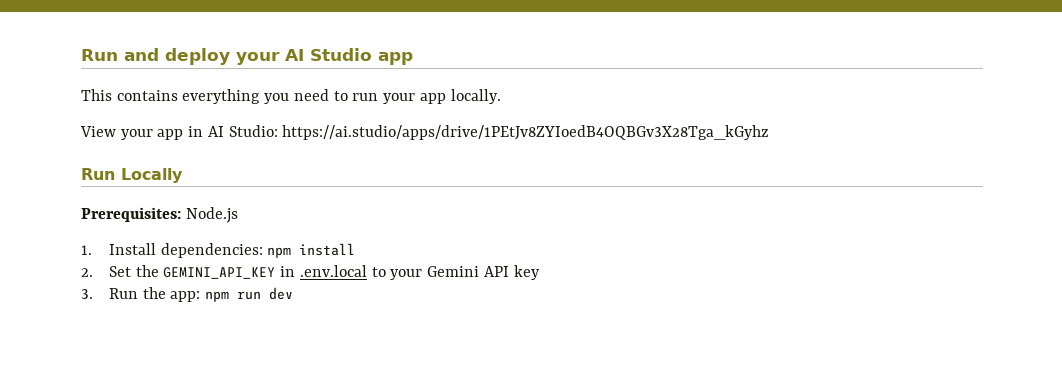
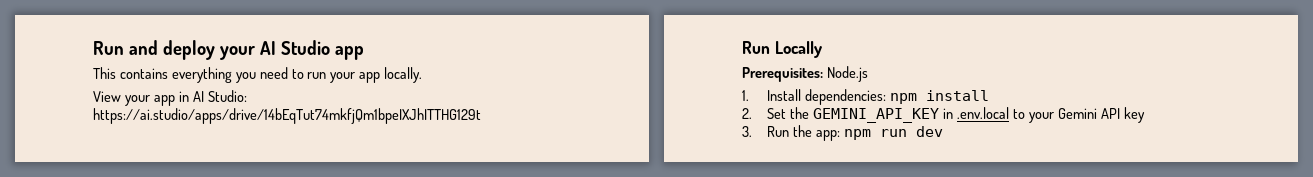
- View your app in AI Studio: https://ai.studio/apps/drive/1PEtJv8ZYIoedB4OQBGv3X28Tga_kGyhz
+ View your app in AI Studio: https://ai.studio/apps/drive/14bEqTut74mkfjQm1bpeIXJhITTHG129t

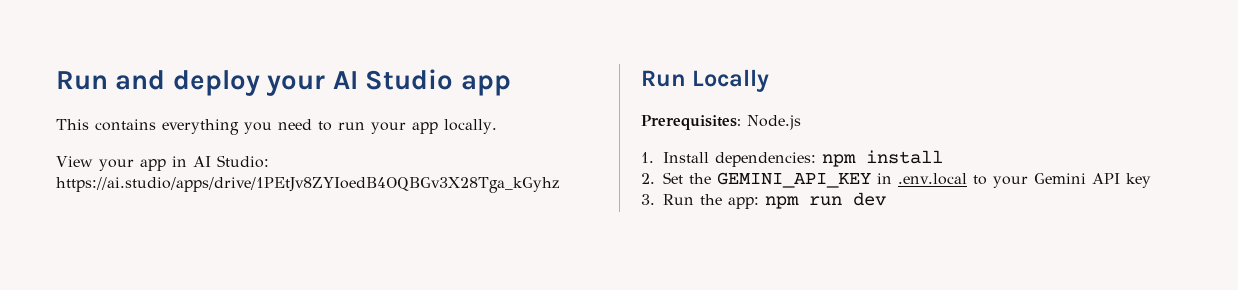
- View your app in AI Studio: https://ai.studio/apps/drive/14bEqTut74mkfjQm1bpeIXJhITTHG129t
+ View your app in AI Studio: https://ai.studio/apps/drive/1PEtJv8ZYIoedB4OQBGv3X28Tga_kGyhz

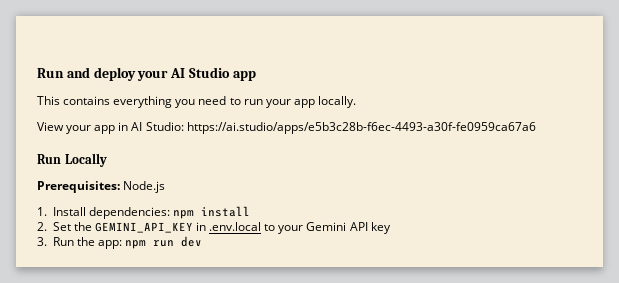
- View your app in AI Studio: https://ai.studio/apps/drive/1PEtJv8ZYIoedB4OQBGv3X28Tga_kGyhz
+ View your app in AI Studio: https://ai.studio/apps/e5b3c28b-f6ec-4493-a30f-fe0959ca67a6

